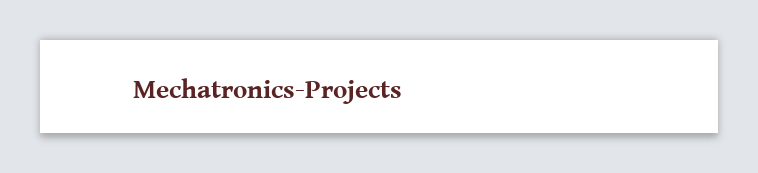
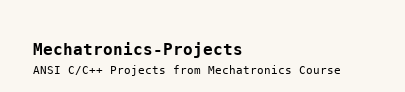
+ ANSI C/C++ Projects from Mechatronics Course

